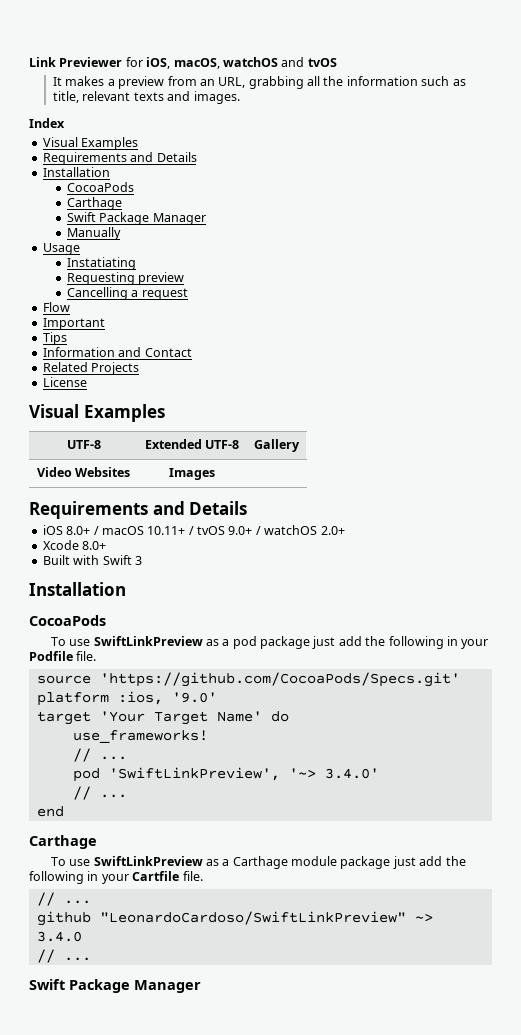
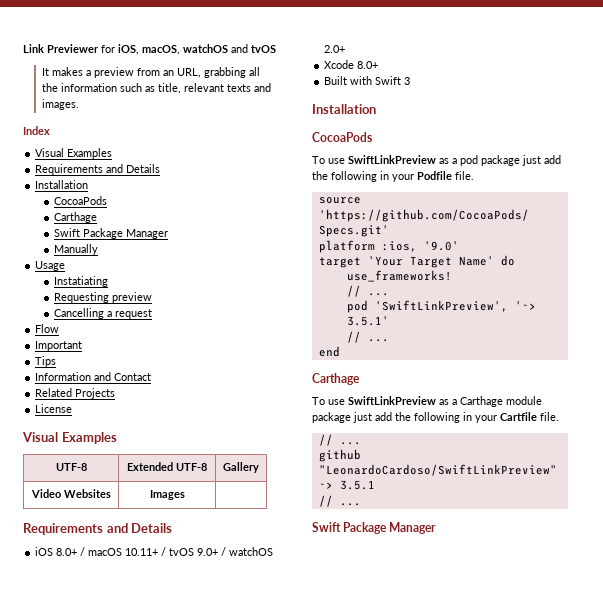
- pod 'SwiftLinkPreview', '~> 3.4.0'
+ pod 'SwiftLinkPreview', '~> 3.5.1'
- github "LeonardoCardoso/SwiftLinkPreview" ~> 3.4.0
+ github "LeonardoCardoso/SwiftLinkPreview" ~> 3.5.1

